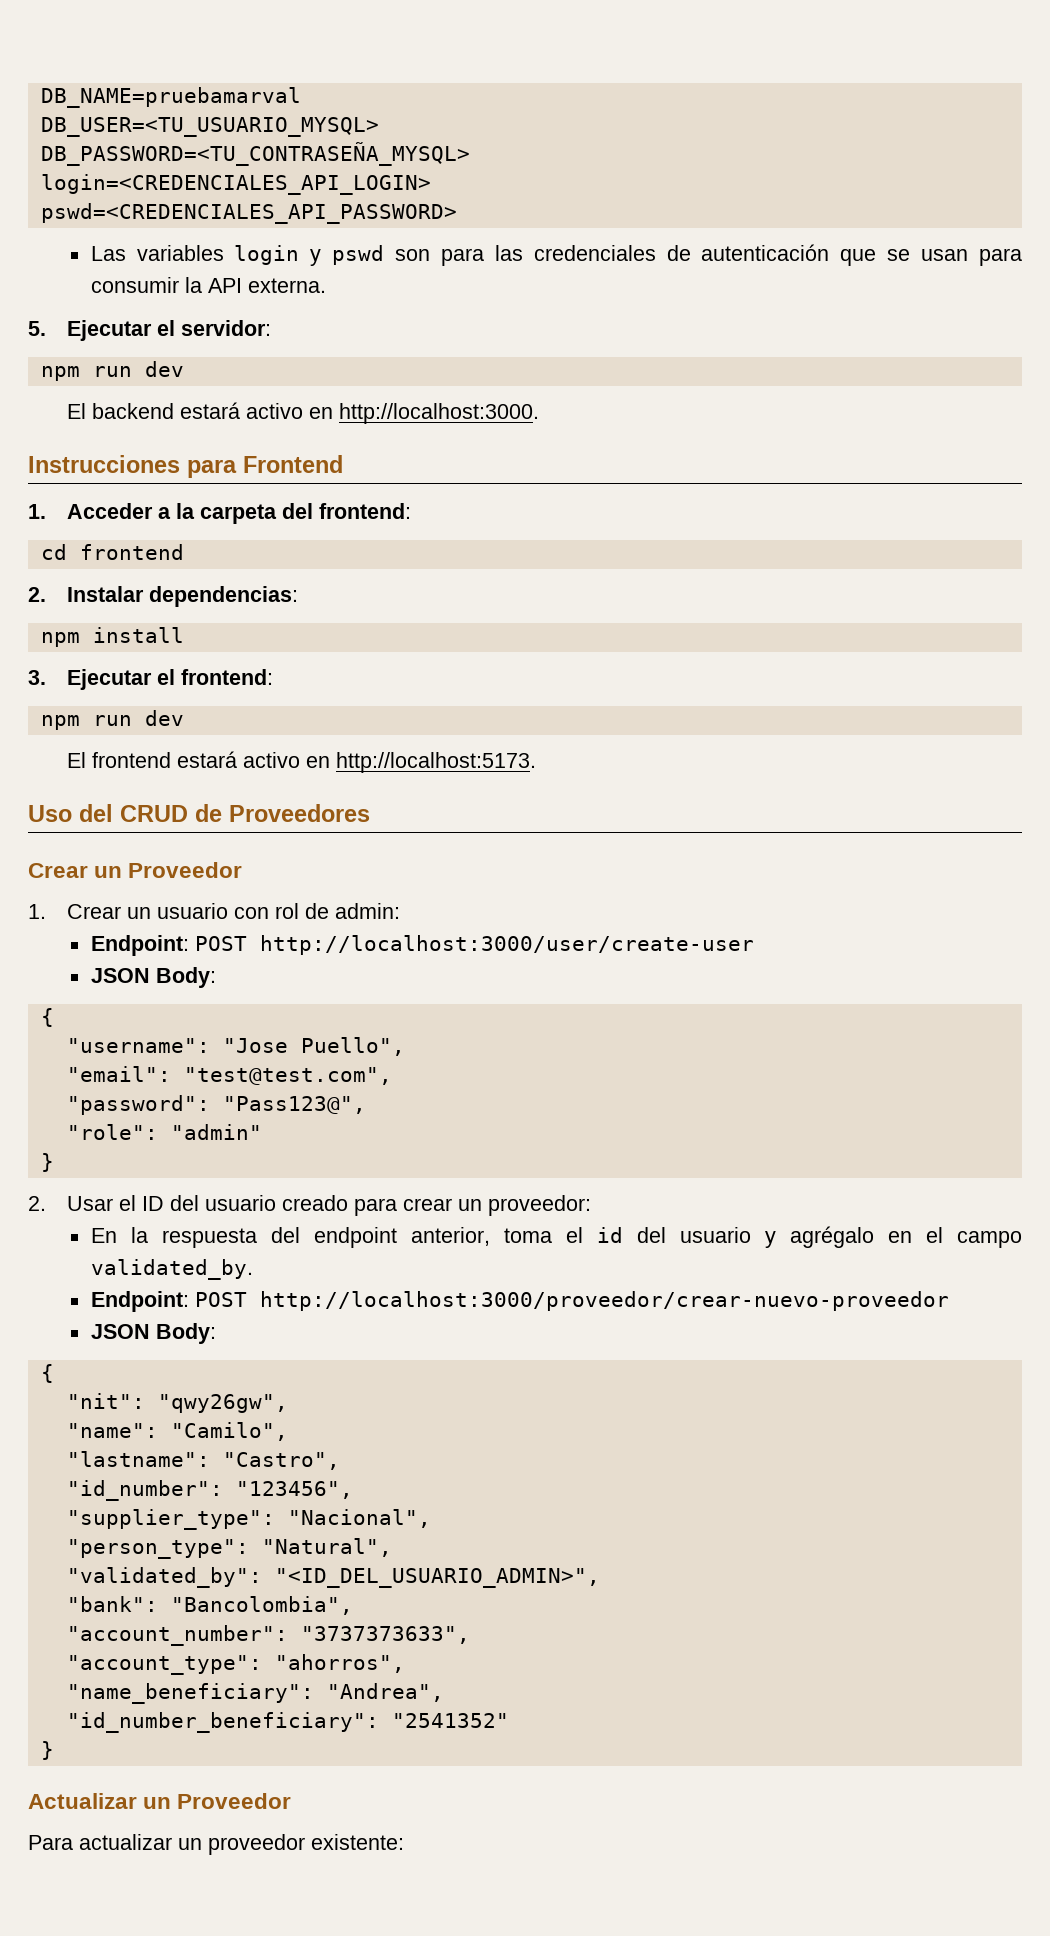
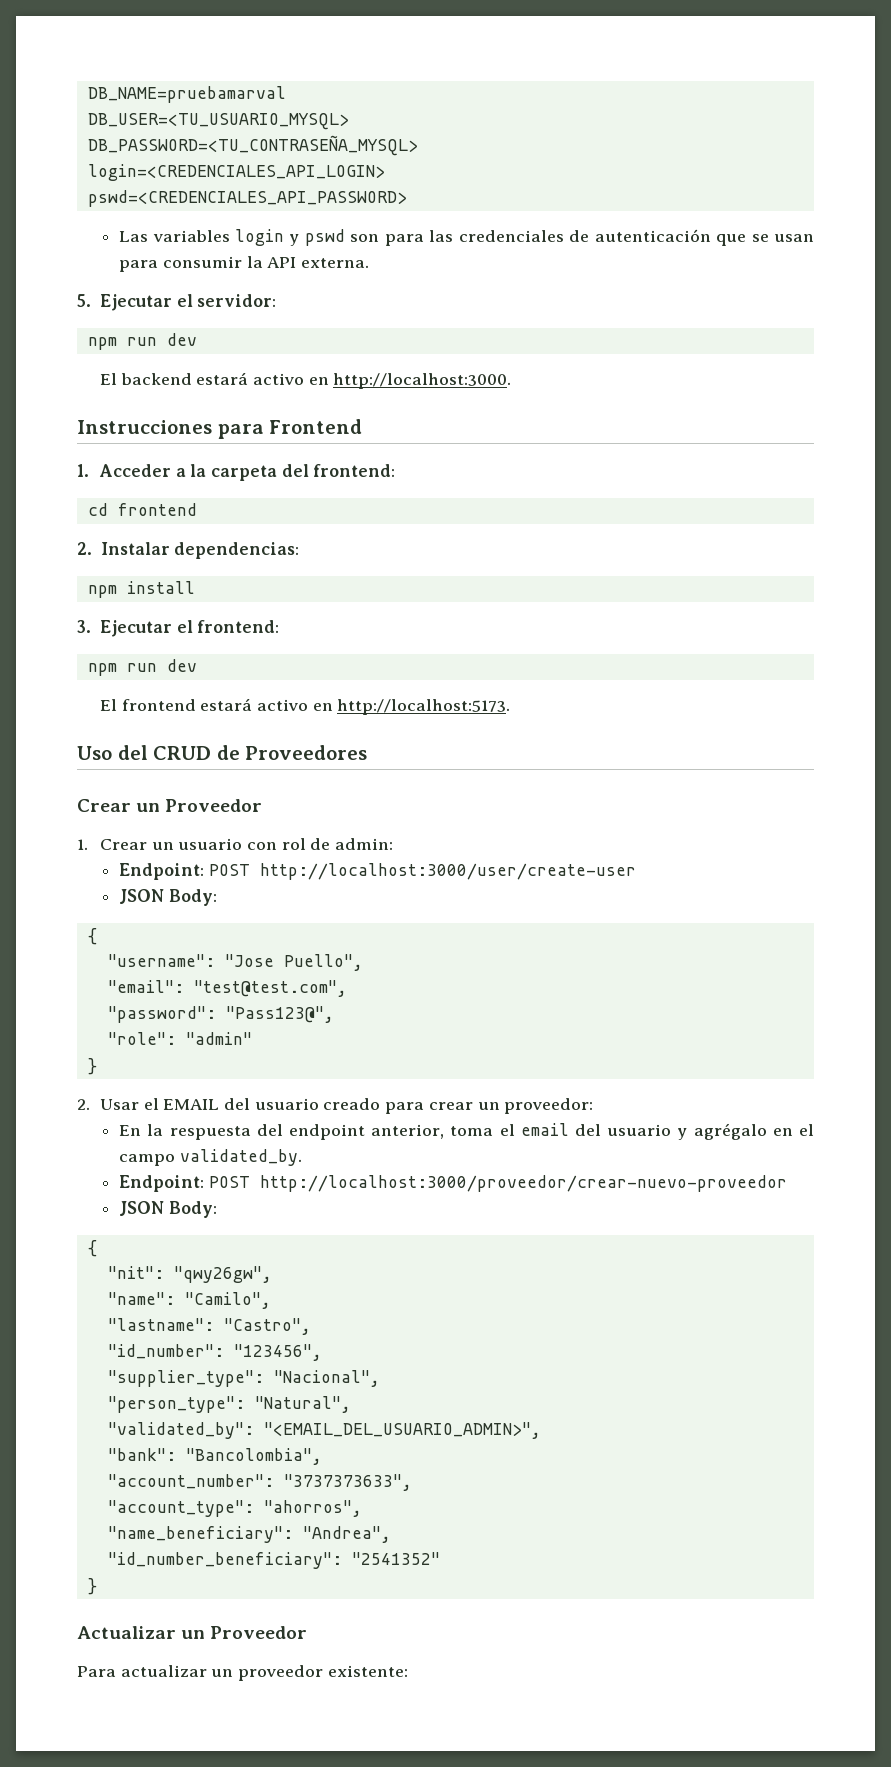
- 2. Usar el ID del usuario creado para crear un proveedor:
+ 2. Usar el EMAIL del usuario creado para crear un proveedor:
- En la respuesta del endpoint anterior, toma el id del usuario y agrégalo en el campo validated_by.
+ En la respuesta del endpoint anterior, toma el email del usuario y agrégalo en el campo validated_by.
- "validated_by": "<ID_DEL_USUARIO_ADMIN>",
+ "validated_by": "<EMAIL_DEL_USUARIO_ADMIN>",

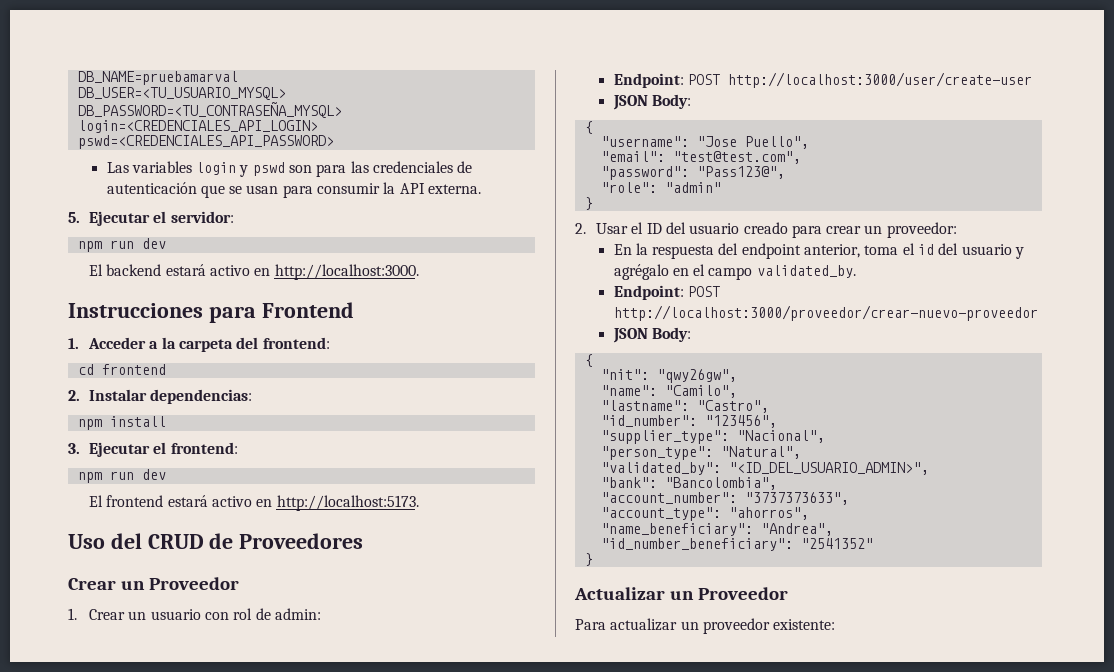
- 2. Usar el EMAIL del usuario creado para crear un proveedor:
+ 2. Usar el ID del usuario creado para crear un proveedor:
- En la respuesta del endpoint anterior, toma el email del usuario y agrégalo en el campo validated_by.
+ En la respuesta del endpoint anterior, toma el id del usuario y agrégalo en el campo validated_by.
- "validated_by": "<EMAIL_DEL_USUARIO_ADMIN>",
+ "validated_by": "<ID_DEL_USUARIO_ADMIN>",

